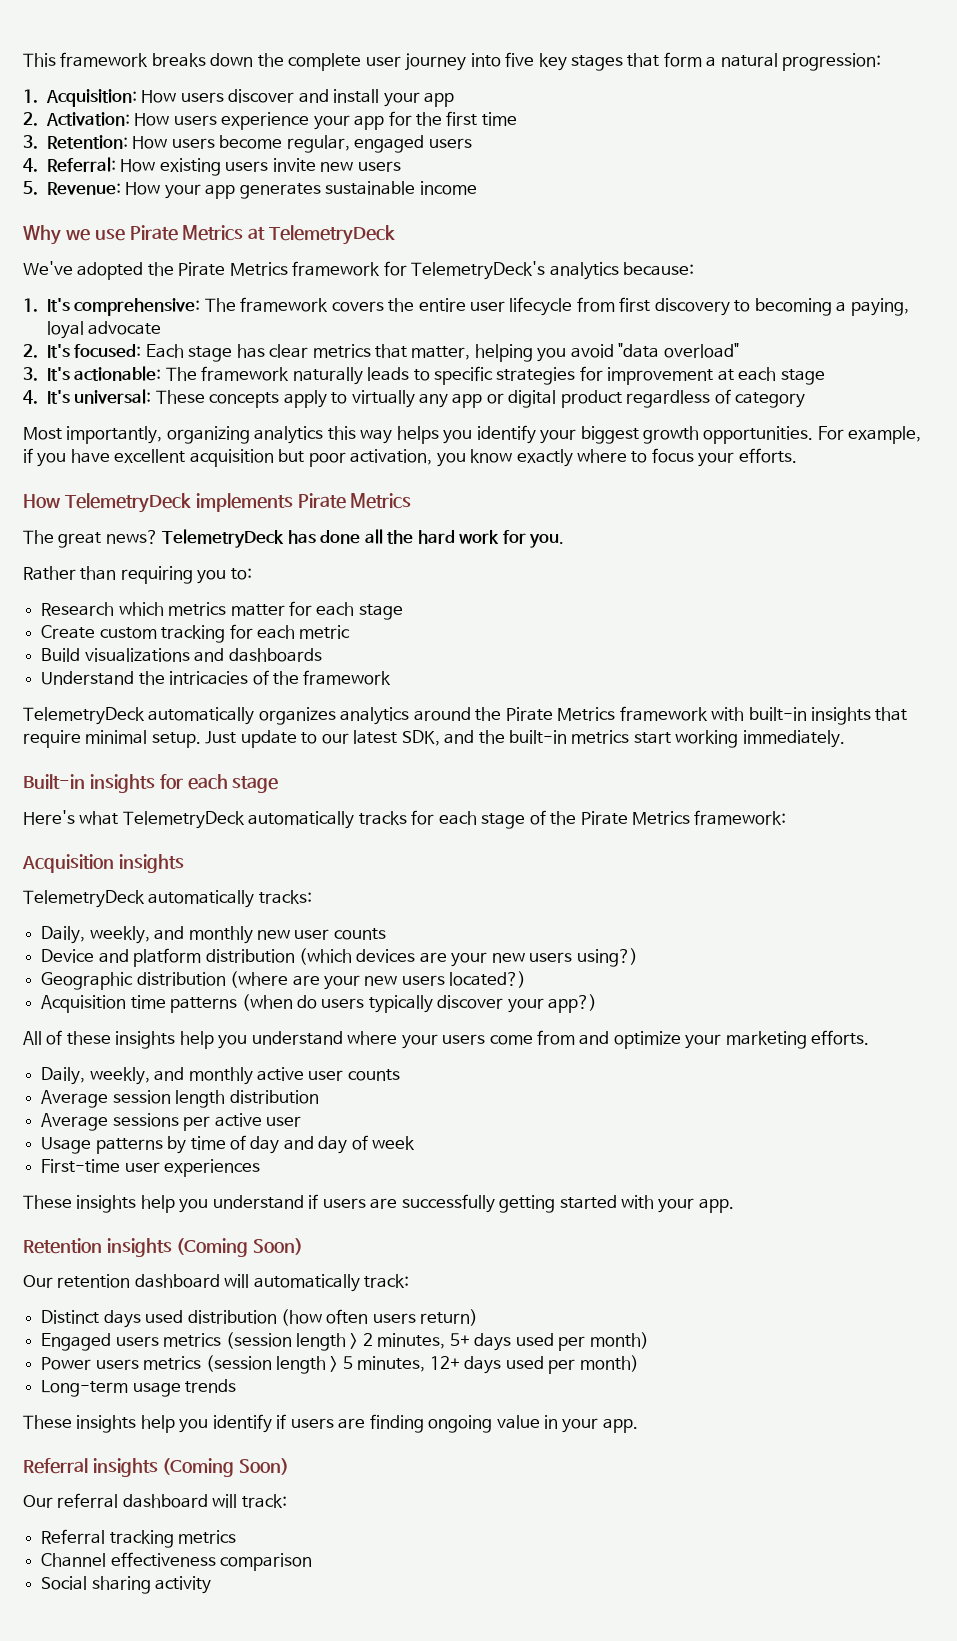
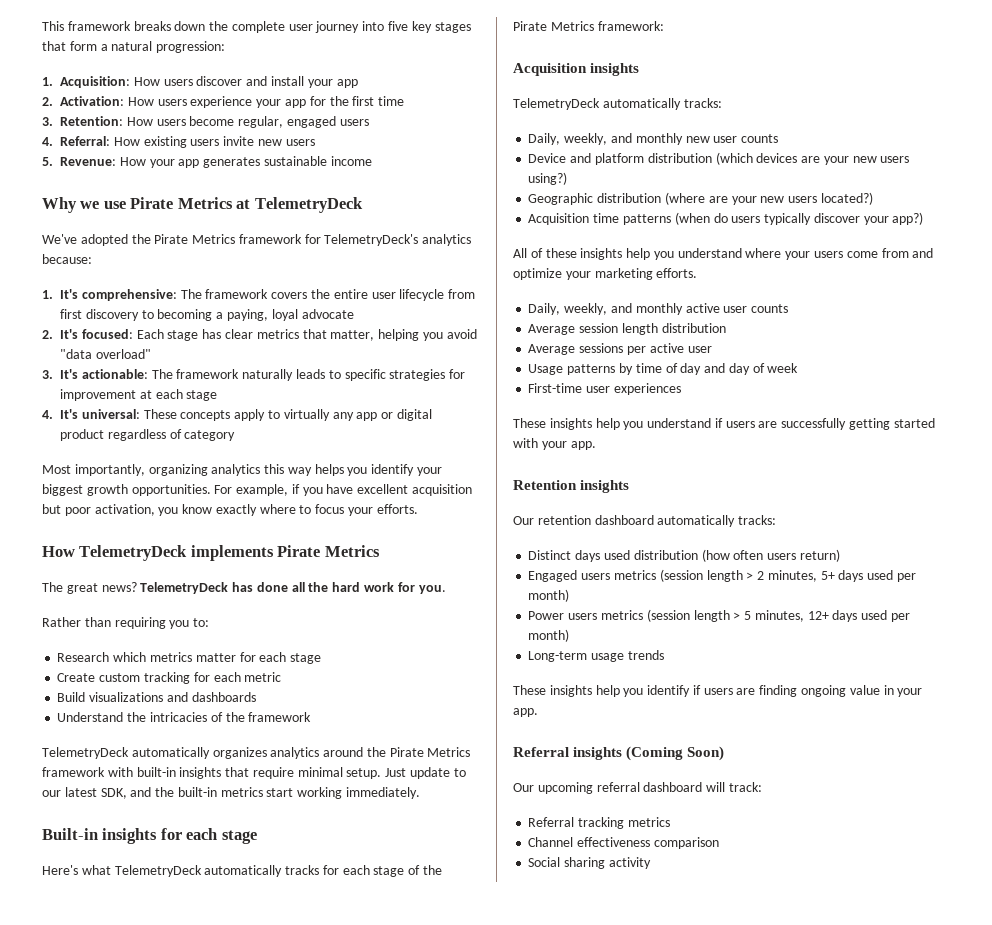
- Retention insights (Coming Soon)
+ Retention insights
- Our retention dashboard will automatically track:
+ Our retention dashboard automatically tracks:
- Our referral dashboard will track:
+ Our upcoming referral dashboard will track:

